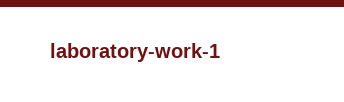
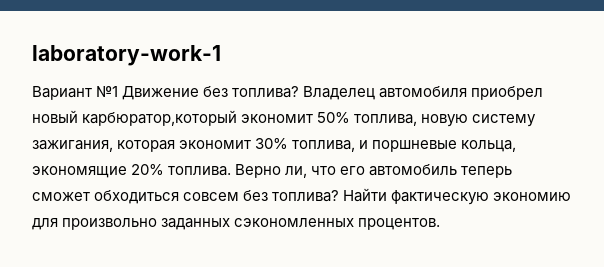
+ Вариант №1 Движение без топлива? Владелец автомобиля приобрел новый карбюратор,который экономит 50% топлива, новую систему зажигания, которая экономит 30% топлива, и поршневые кольца, экономящие 20% топлива. Верно ли, что его автомобиль теперь сможет обходиться совсем без топлива? Найти фактическую экономию для произвольно заданных сэкономленных процентов.

